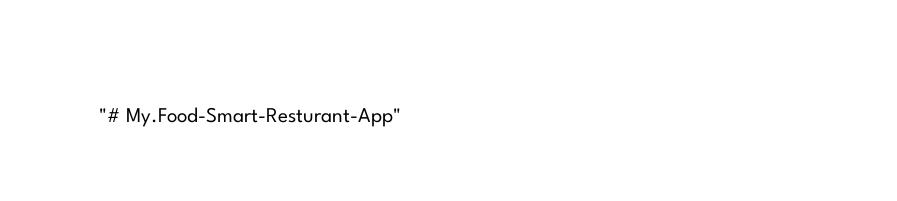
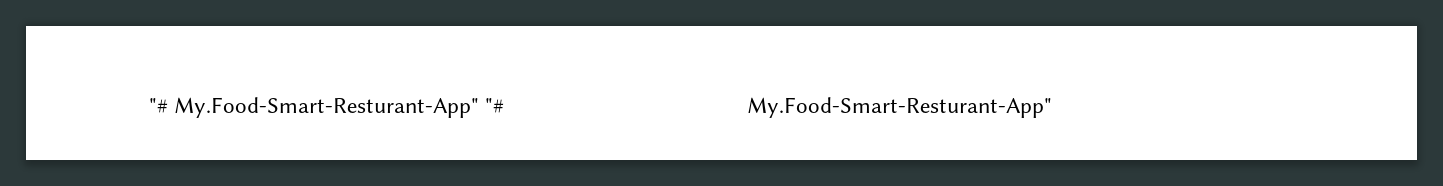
- "# My.Food-Smart-Resturant-App"
+ "# My.Food-Smart-Resturant-App" "# My.Food-Smart-Resturant-App"

